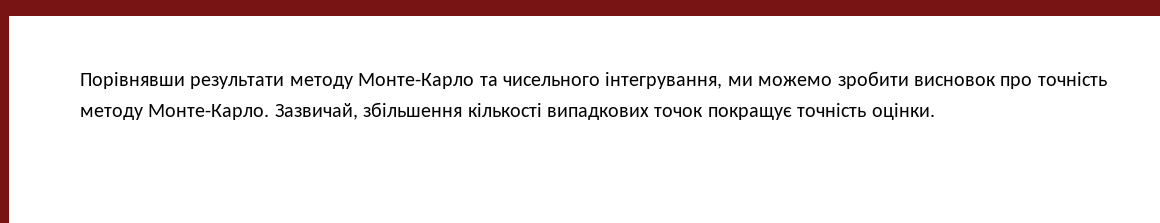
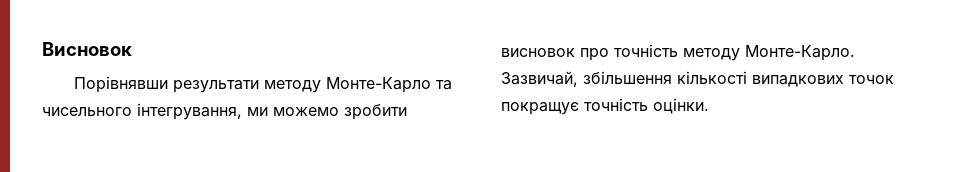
+ Висновок

